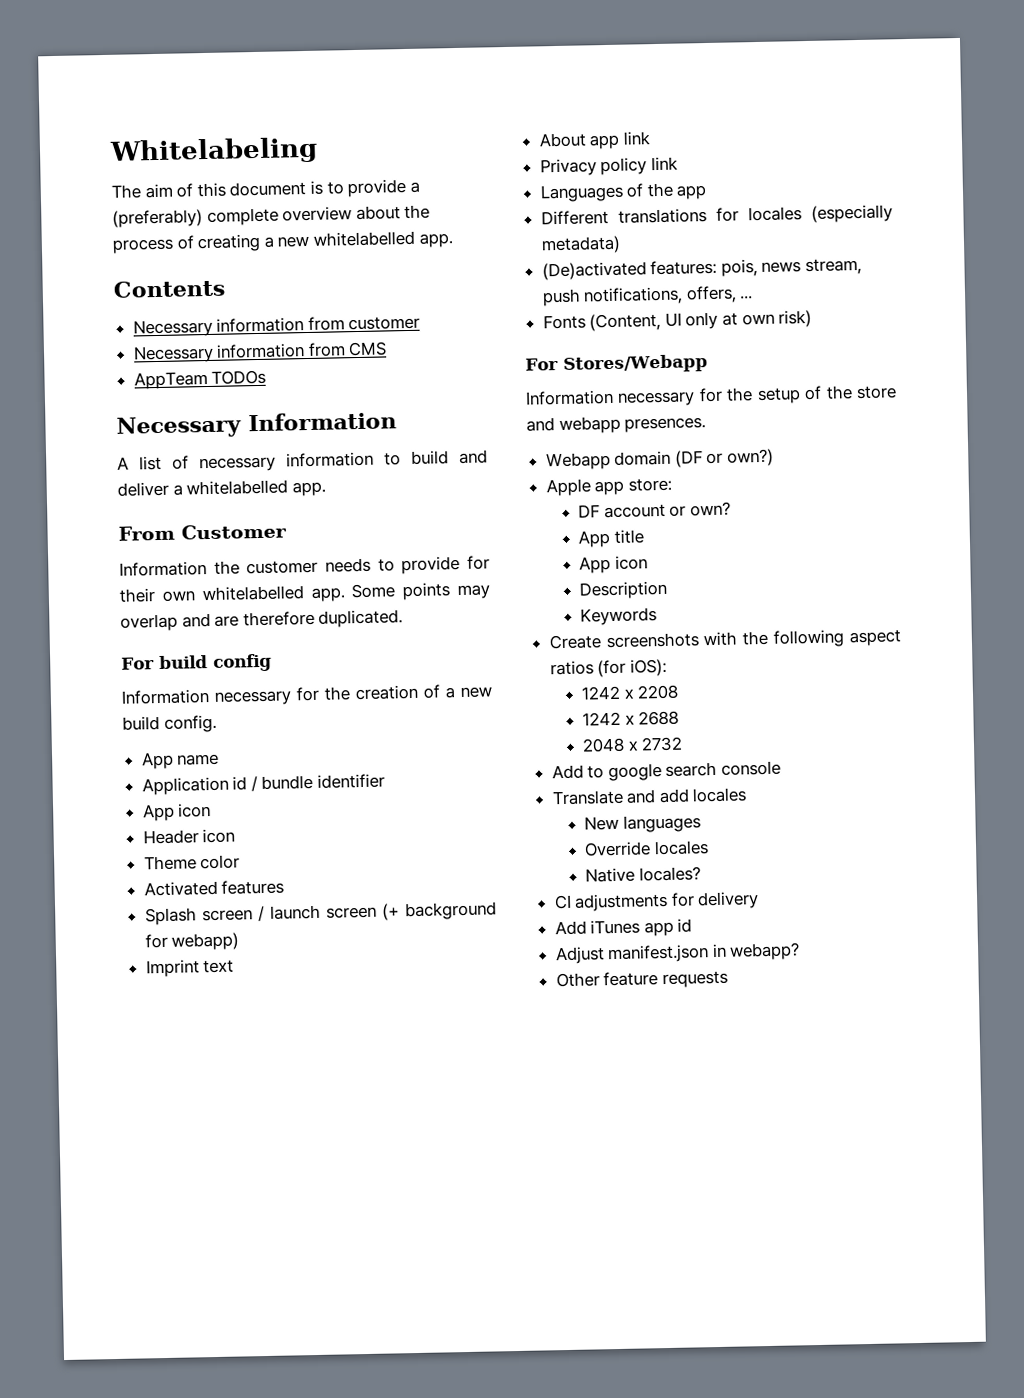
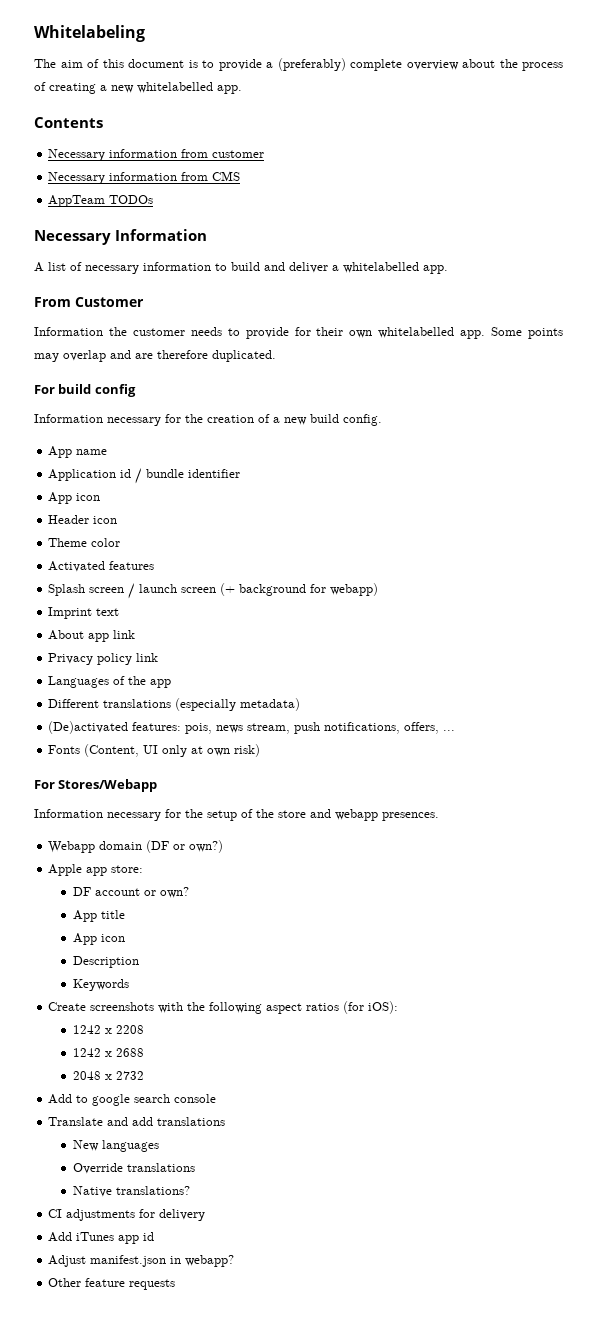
- Different translations for locales (especially metadata)
+ Different translations (especially metadata)
- Translate and add locales
+ Translate and add translations
- Override locales
+ Override translations
- Native locales?
+ Native translations?

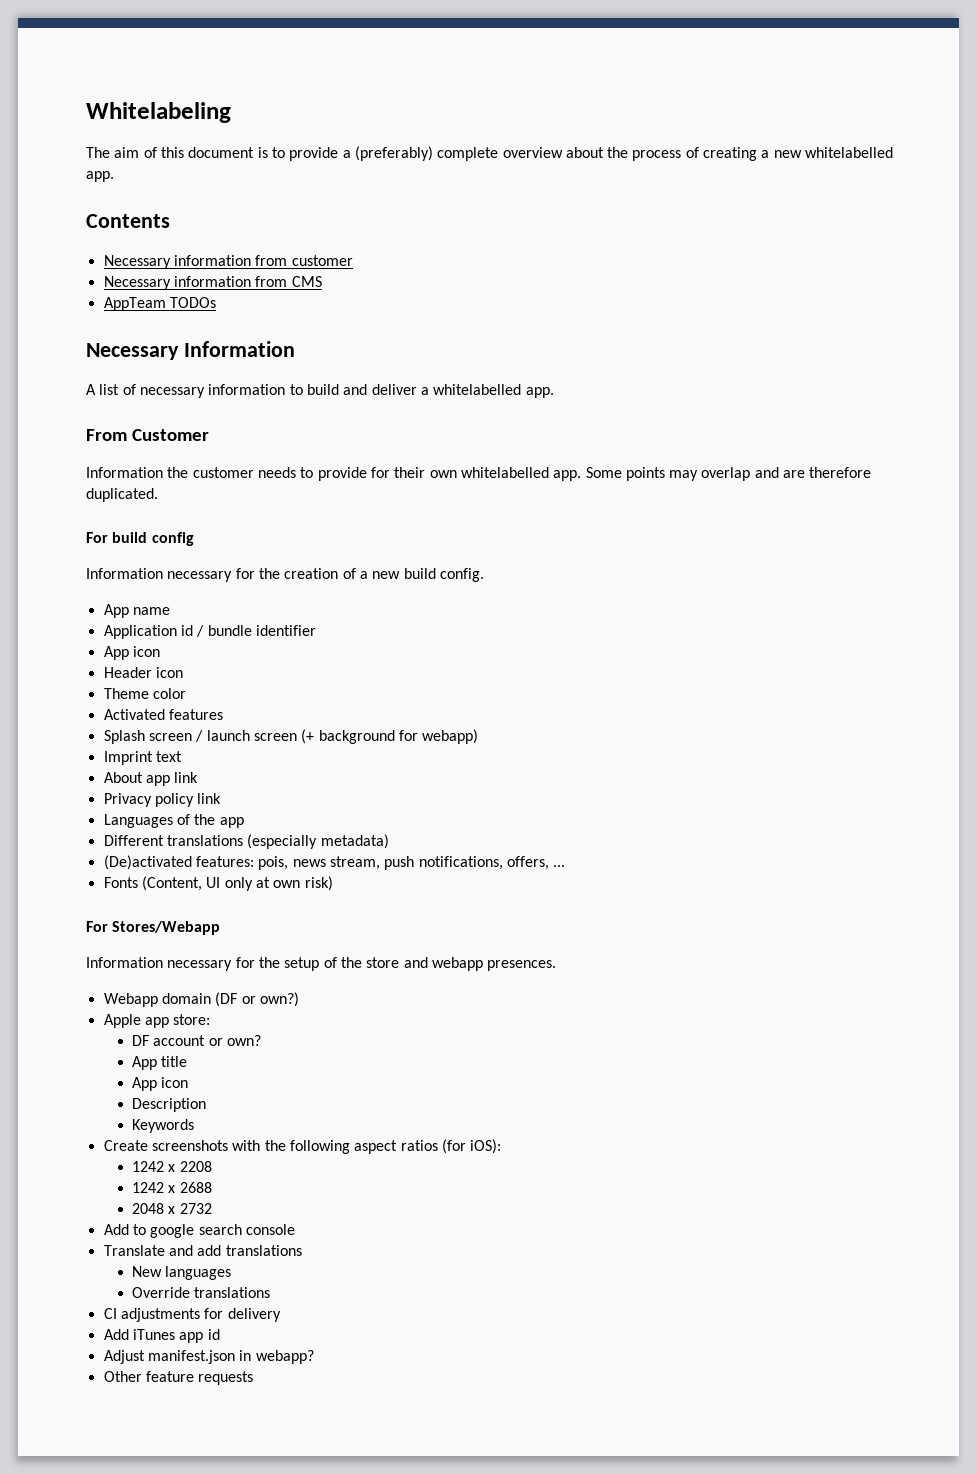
- Native translations?

